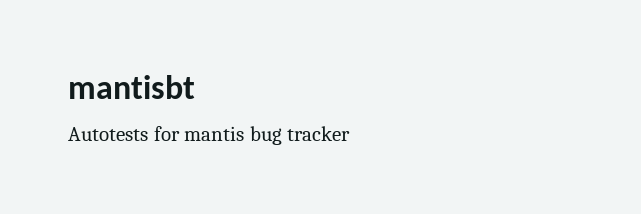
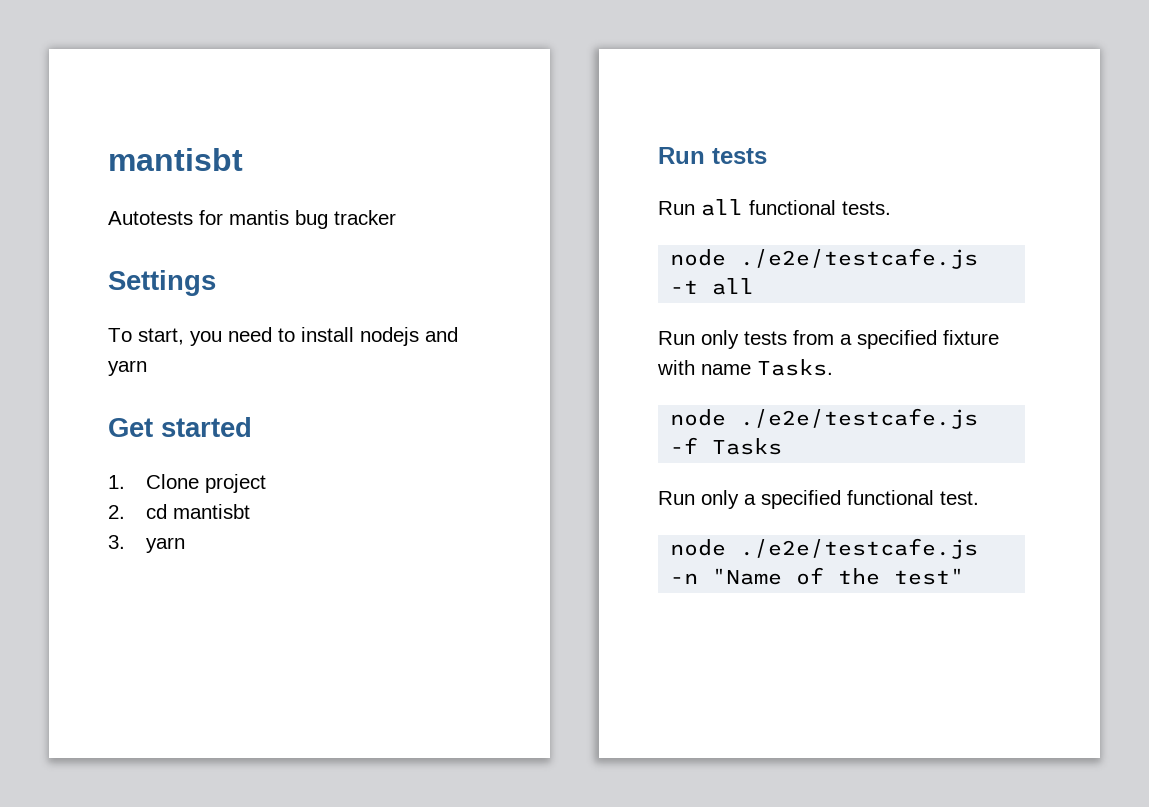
+ Settings
+ To start, you need to install nodejs and yarn
+ Get started
+ 1. Clone project
+ 2. cd mantisbt
+ 3. yarn
+ Run tests
+ Run all functional tests.
+ node ./e2e/testcafe.js -t all
+ Run only tests from a specified fixture with name Tasks.
+ node ./e2e/testcafe.js -f Tasks
+ Run only a specified functional test.
+ node ./e2e/testcafe.js -n "Name of the test"

